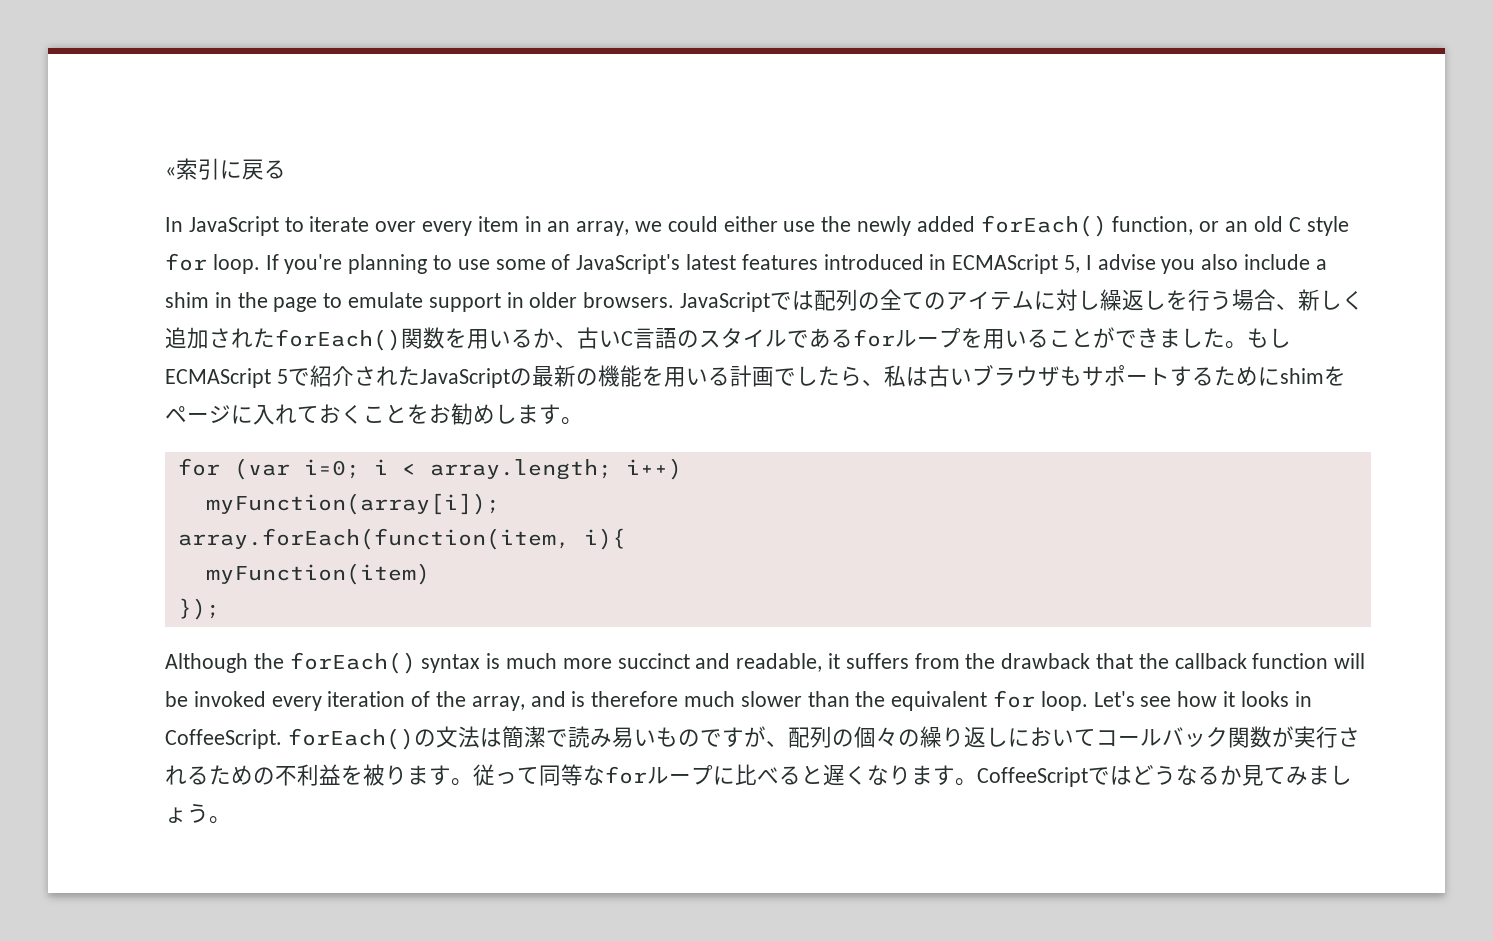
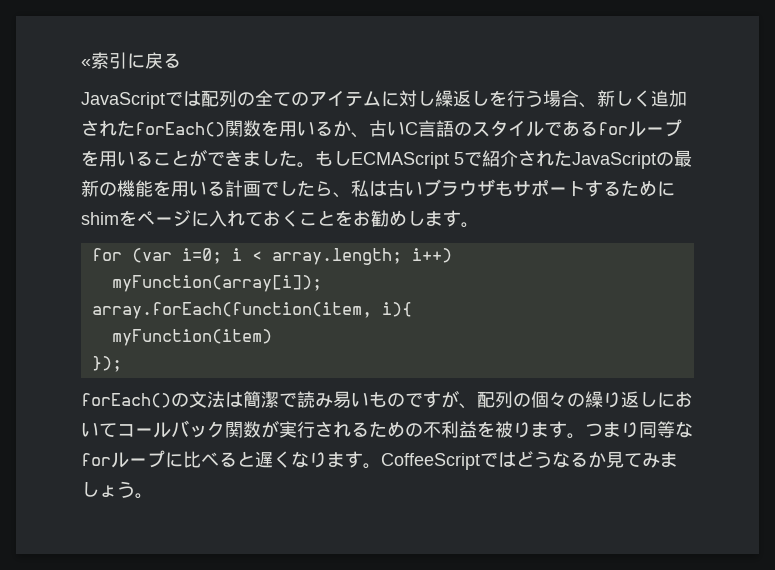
- In JavaScript to iterate over every item in an array, we could either use the newly added forEach() function, or an old C style for loop. If you're planning to use some of JavaScript's latest features introduced in ECMAScript 5, I advise you also include a shim in the page to emulate support in older browsers.
- Although the forEach() syntax is much more succinct and readable, it suffers from the drawback that the callback function will be invoked every iteration of the array, and is therefore much slower than the equivalent for loop. Let's see how it looks in CoffeeScript. forEach()の文法は簡潔で読み易いものですが、配列の個々の繰り返しにおいてコールバック関数が実行されるための不利益を被ります。
+ forEach()の文法は簡潔で読み易いものですが、配列の個々の繰り返しにおいてコールバック関数が実行されるための不利益を被ります。
- 従って同等なforループに比べると遅くなります。
+ つまり同等なforループに比べると遅くなります。

